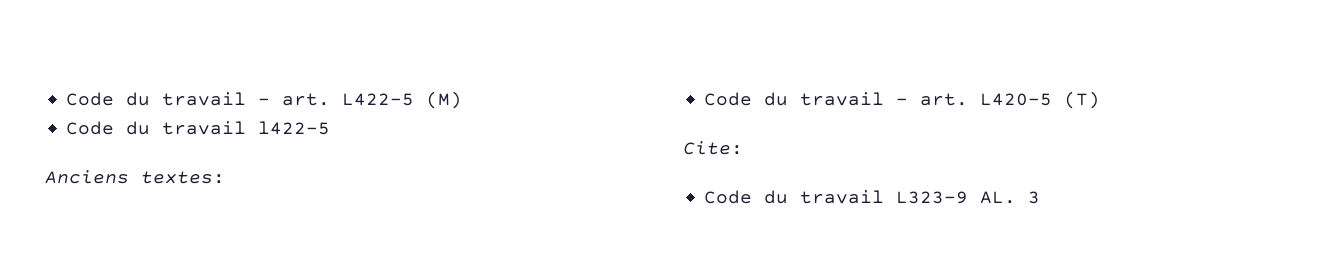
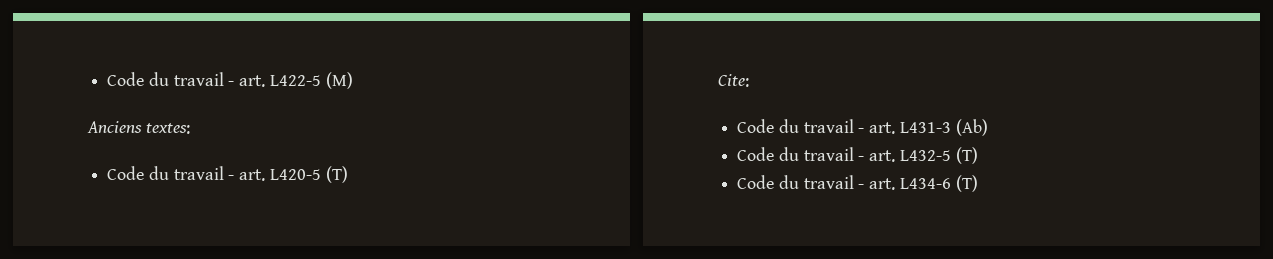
- Code du travail l422-5
- Code du travail L323-9 AL. 3
+ Code du travail - art. L431-3 (Ab)
+ Code du travail - art. L432-5 (T)
+ Code du travail - art. L434-6 (T)

